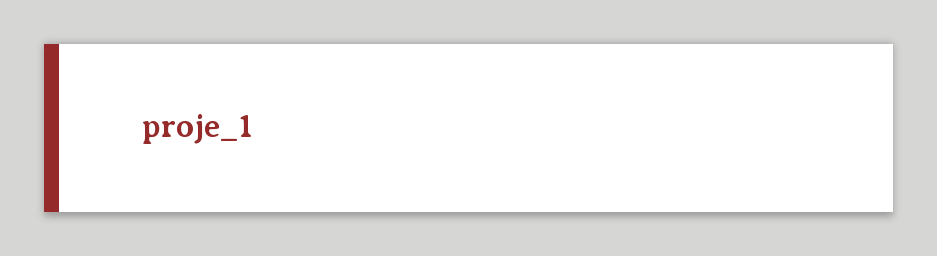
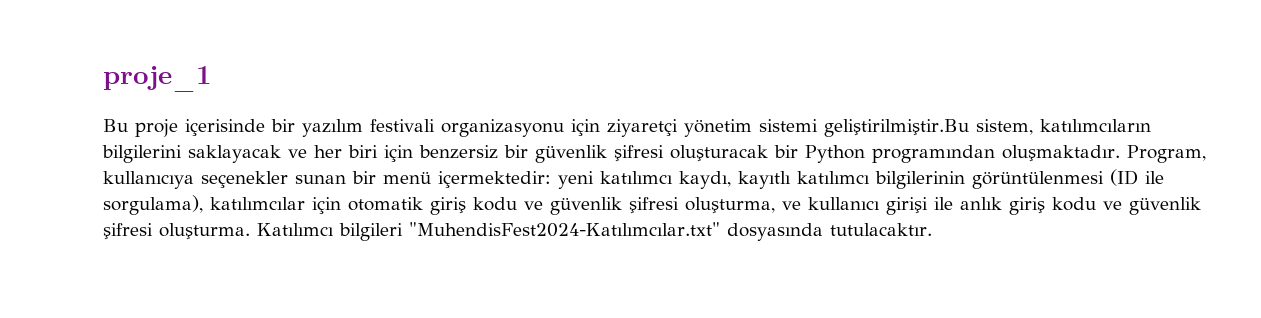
+ Bu proje içerisinde bir yazılım festivali organizasyonu için ziyaretçi yönetim sistemi geliştirilmiştir.Bu sistem, katılımcıların bilgilerini saklayacak ve her biri için benzersiz bir güvenlik şifresi oluşturacak bir Python programından oluşmaktadır. Program, kullanıcıya seçenekler sunan bir menü içermektedir: yeni katılımcı kaydı, kayıtlı katılımcı bilgilerinin görüntülenmesi (ID ile sorgulama), katılımcılar için otomatik giriş kodu ve güvenlik şifresi oluşturma, ve kullanıcı girişi ile anlık giriş kodu ve güvenlik şifresi oluşturma. Katılımcı bilgileri "MuhendisFest2024-Katılımcılar.txt" dosyasında tutulacaktır.

